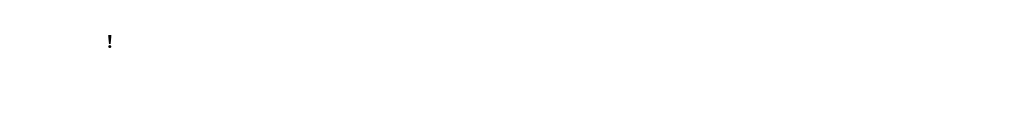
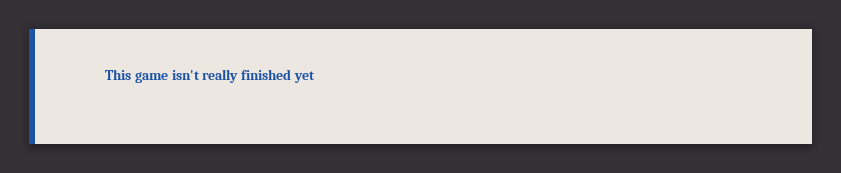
- !
+ This game isn't really finished yet

